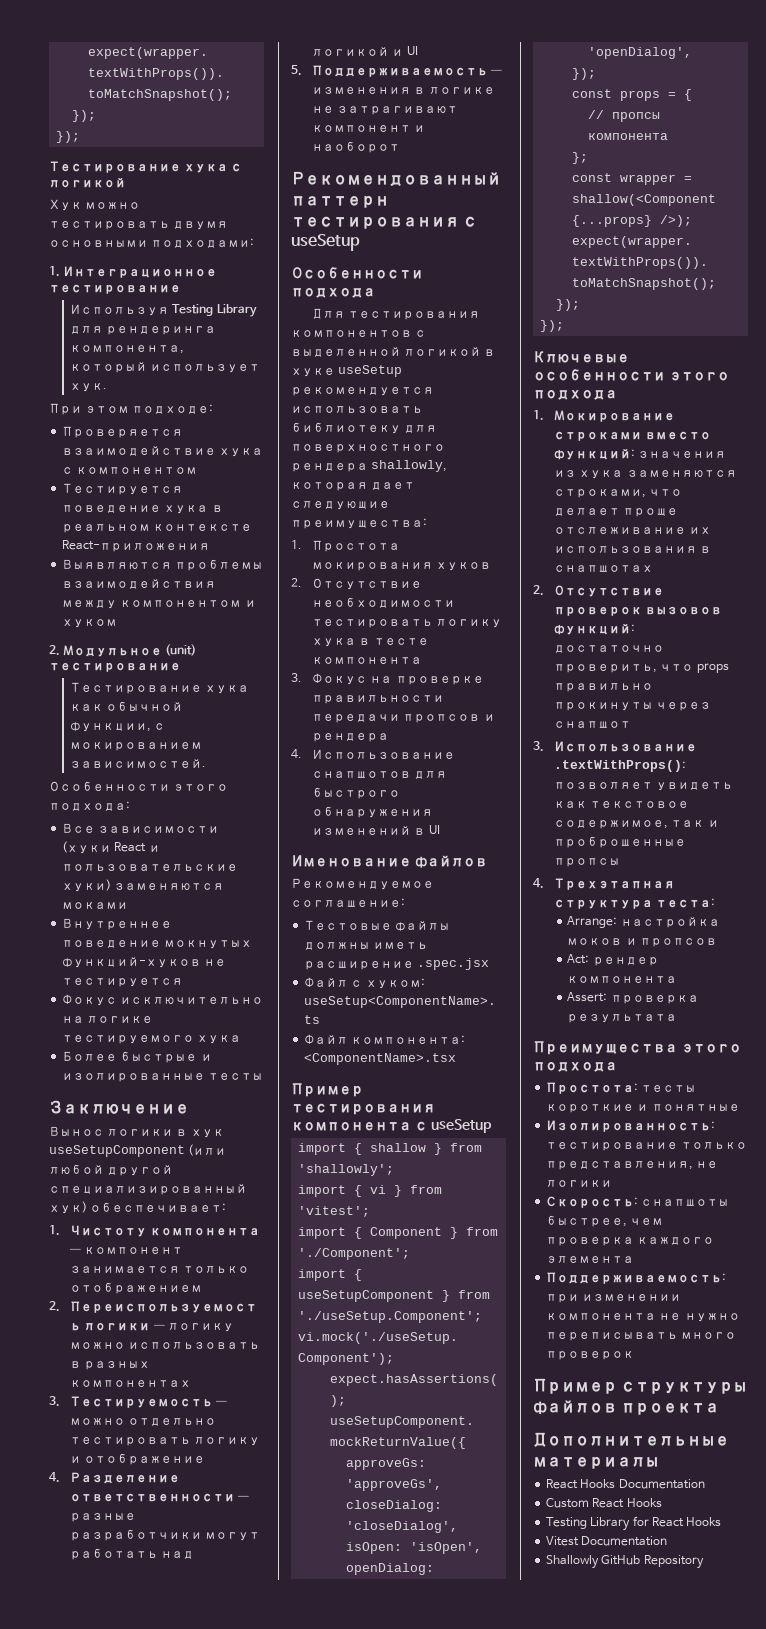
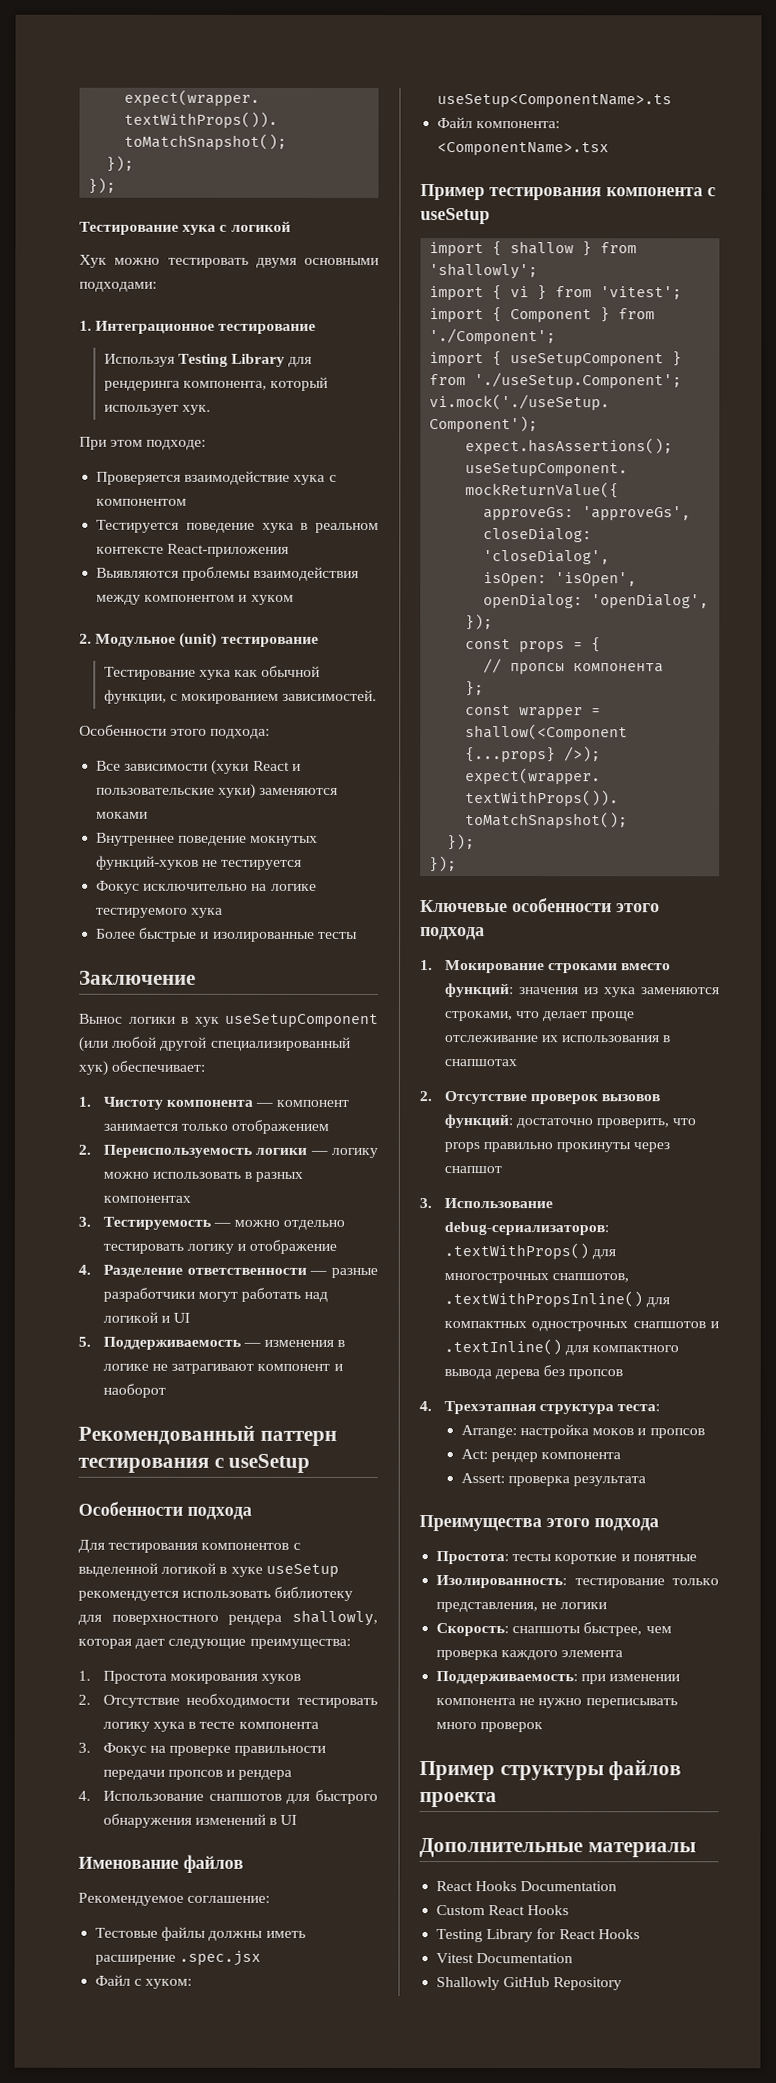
- 3. Использование .textWithProps(): позволяет увидеть как текстовое содержимое, так и проброшенные пропсы
+ 3. Использование debug-сериализаторов: .textWithProps() для многострочных снапшотов, .textWithPropsInline() для компактных однострочных снапшотов и .textInline() для компактного вывода дерева без пропсов

